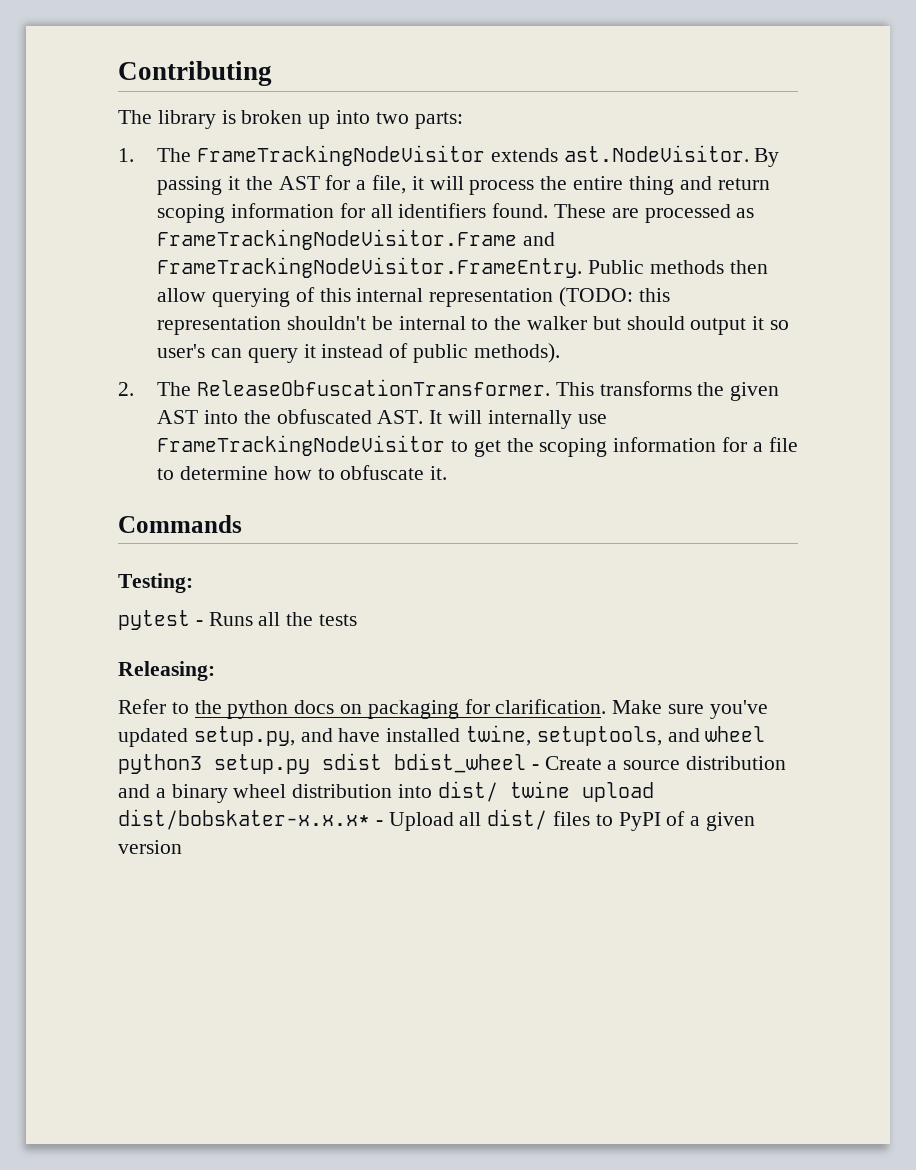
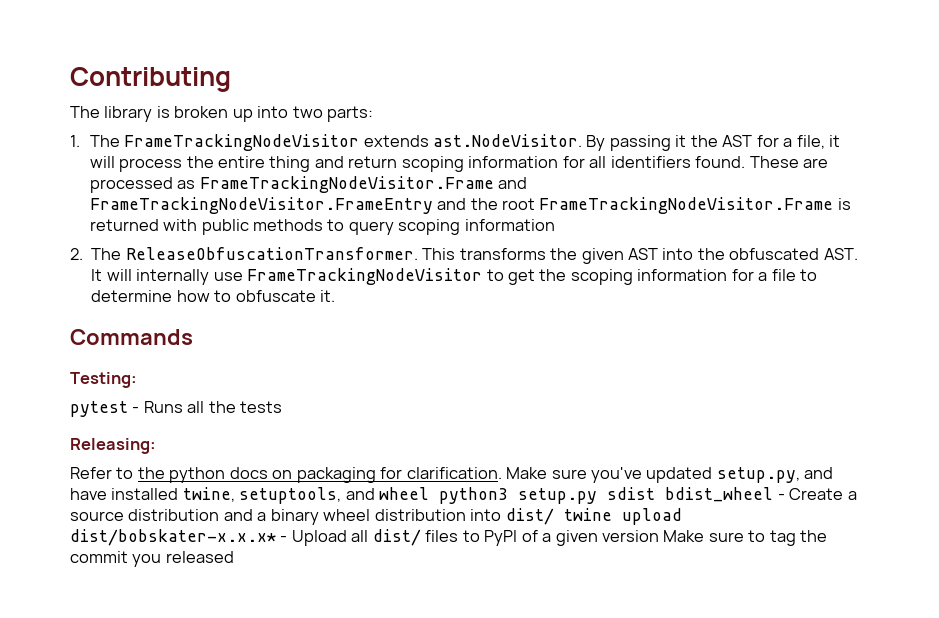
- These are processed as FrameTrackingNodeVisitor.Frame and FrameTrackingNodeVisitor.FrameEntry. Public methods then allow querying of this internal representation (TODO: this representation shouldn't be internal to the walker but should output it so user's can query it instead of public methods).
+ These are processed as FrameTrackingNodeVisitor.Frame and FrameTrackingNodeVisitor.FrameEntry and the root FrameTrackingNodeVisitor.Frame is returned with public methods to query scoping information
- Make sure you've updated setup.py, and have installed twine, setuptools, and wheel python3 setup.py sdist bdist_wheel - Create a source distribution and a binary wheel distribution into dist/ twine upload dist/bobskater-x.x.x* - Upload all dist/ files to PyPI of a given version
+ Make sure you've updated setup.py, and have installed twine, setuptools, and wheel python3 setup.py sdist bdist_wheel - Create a source distribution and a binary wheel distribution into dist/ twine upload dist/bobskater-x.x.x* - Upload all dist/ files to PyPI of a given version Make sure to tag the commit you released

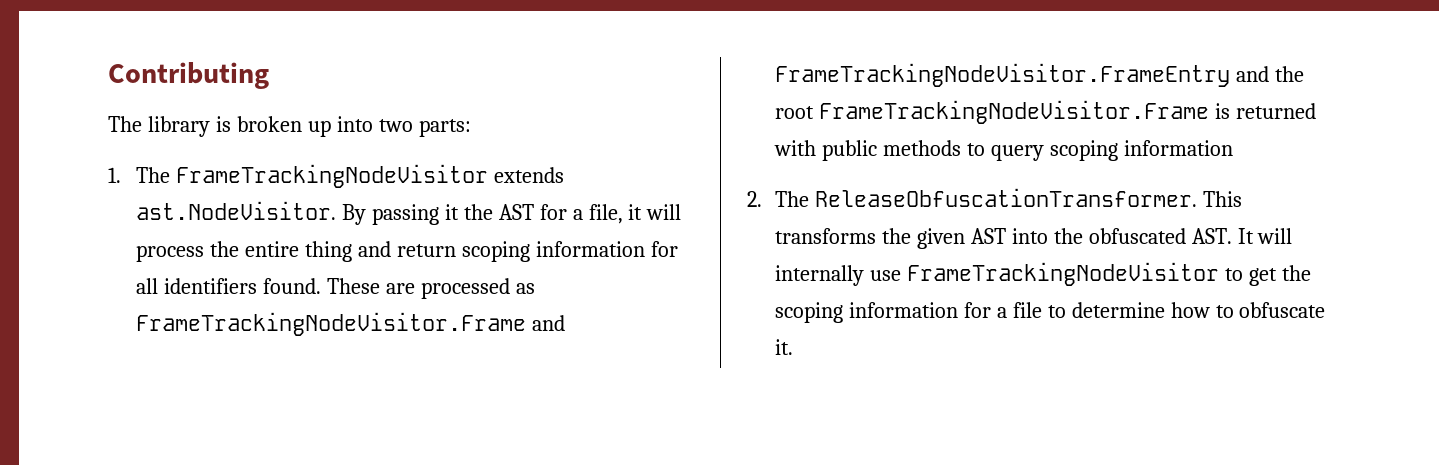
- Commands
- Testing:
- pytest - Runs all the tests
- Releasing:
- Refer to the python docs on packaging for clarification. Make sure you've updated setup.py, and have installed twine, setuptools, and wheel python3 setup.py sdist bdist_wheel - Create a source distribution and a binary wheel distribution into dist/ twine upload dist/bobskater-x.x.x* - Upload all dist/ files to PyPI of a given version Make sure to tag the commit you released

